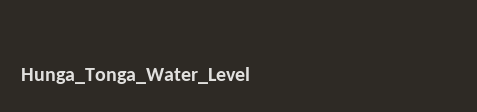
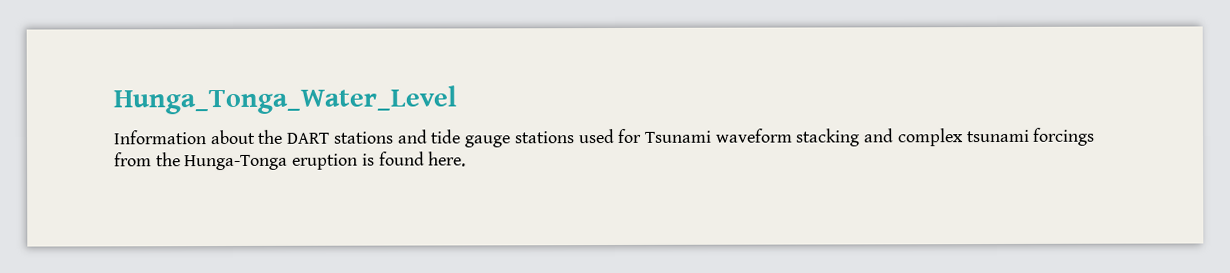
+ Information about the DART stations and tide gauge stations used for Tsunami waveform stacking and complex tsunami forcings from the Hunga-Tonga eruption is found here.

